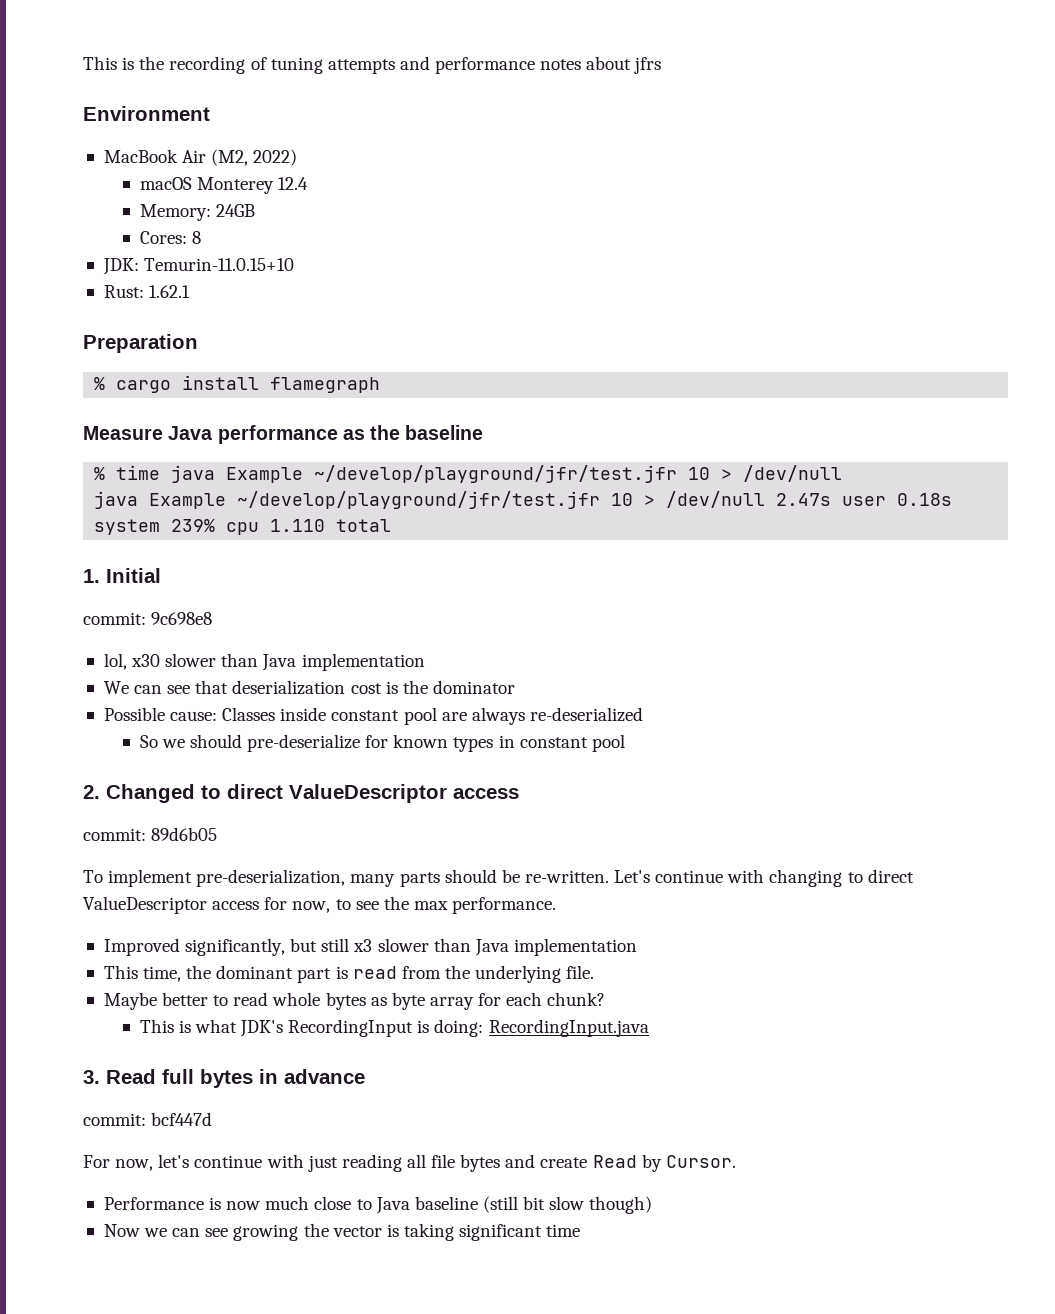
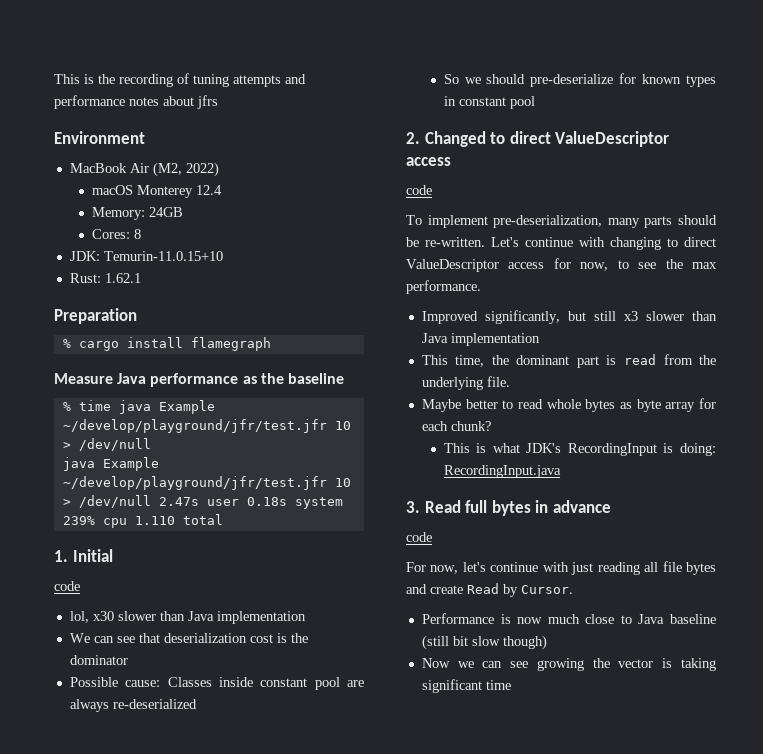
  1. Initial
- commit: 9c698e8
+ code
  2. Changed to direct ValueDescriptor access
- commit: 89d6b05
+ code
  3. Read full bytes in advance
- commit: bcf447d
+ code

